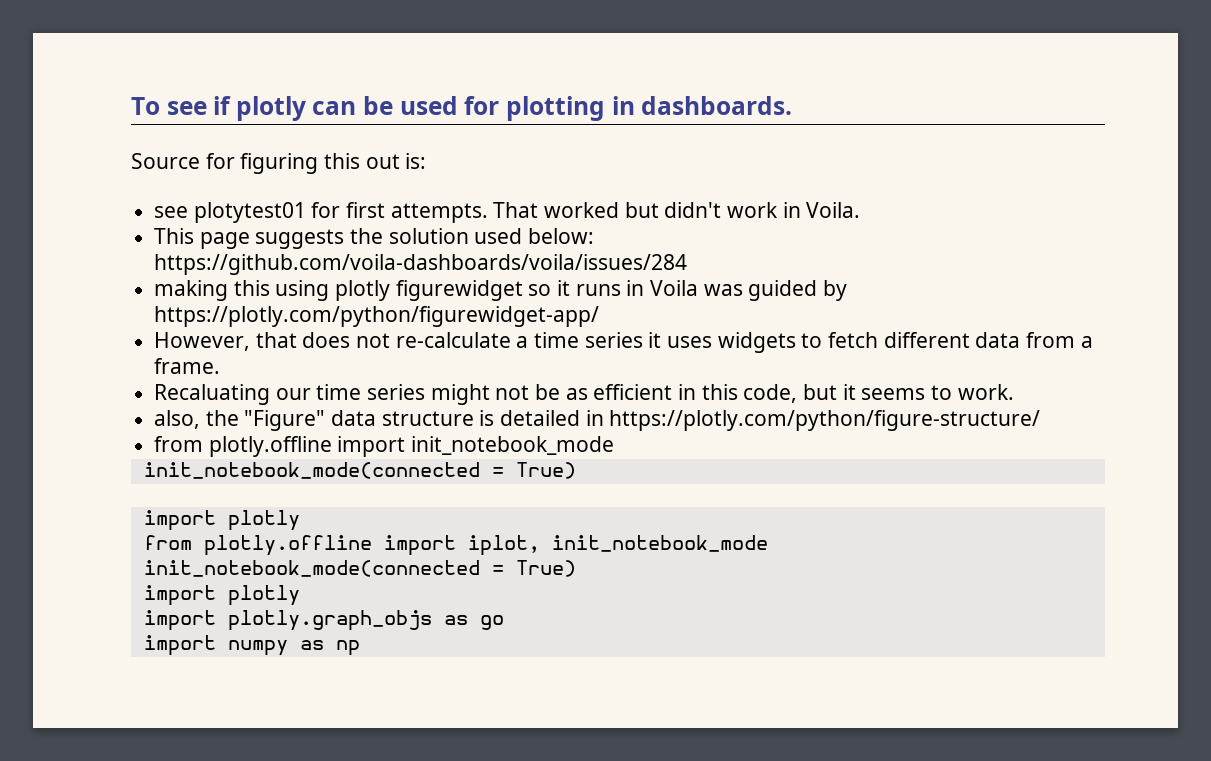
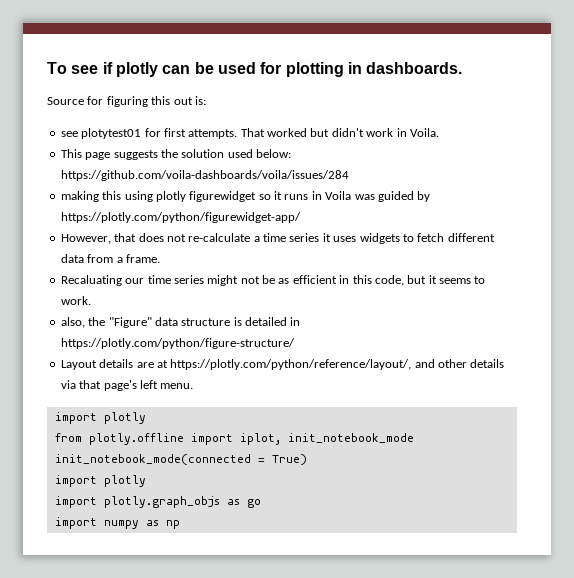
- from plotly.offline import init_notebook_mode
- init_notebook_mode(connected = True)
+ Layout details are at https://plotly.com/python/reference/layout/, and other details via that page's left menu.

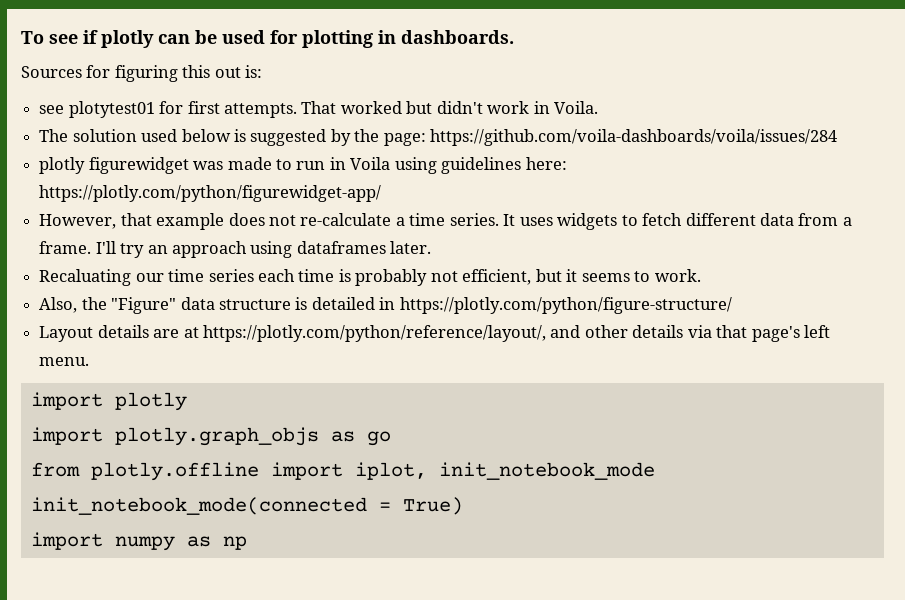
- Source for figuring this out is:
+ Sources for figuring this out is:
- This page suggests the solution used below: https://github.com/voila-dashboards/voila/issues/284
- making this using plotly figurewidget so it runs in Voila was guided by https://plotly.com/python/figurewidget-app/
+ The solution used below is suggested by the page: https://github.com/voila-dashboards/voila/issues/284
+ plotly figurewidget was made to run in Voila using guidelines here: https://plotly.com/python/figurewidget-app/
- However, that does not re-calculate a time series it uses widgets to fetch different data from a frame.
- Recaluating our time series might not be as efficient in this code, but it seems to work.
+ However, that example does not re-calculate a time series. It uses widgets to fetch different data from a frame. I'll try an approach using dataframes later.
+ Recaluating our time series each time is probably not efficient, but it seems to work.
- also, the "Figure" data structure is detailed in https://plotly.com/python/figure-structure/
+ Also, the "Figure" data structure is detailed in https://plotly.com/python/figure-structure/
+ import plotly.graph_objs as go
  init_notebook_mode(connected = True)
- import plotly
- import plotly.graph_objs as go

